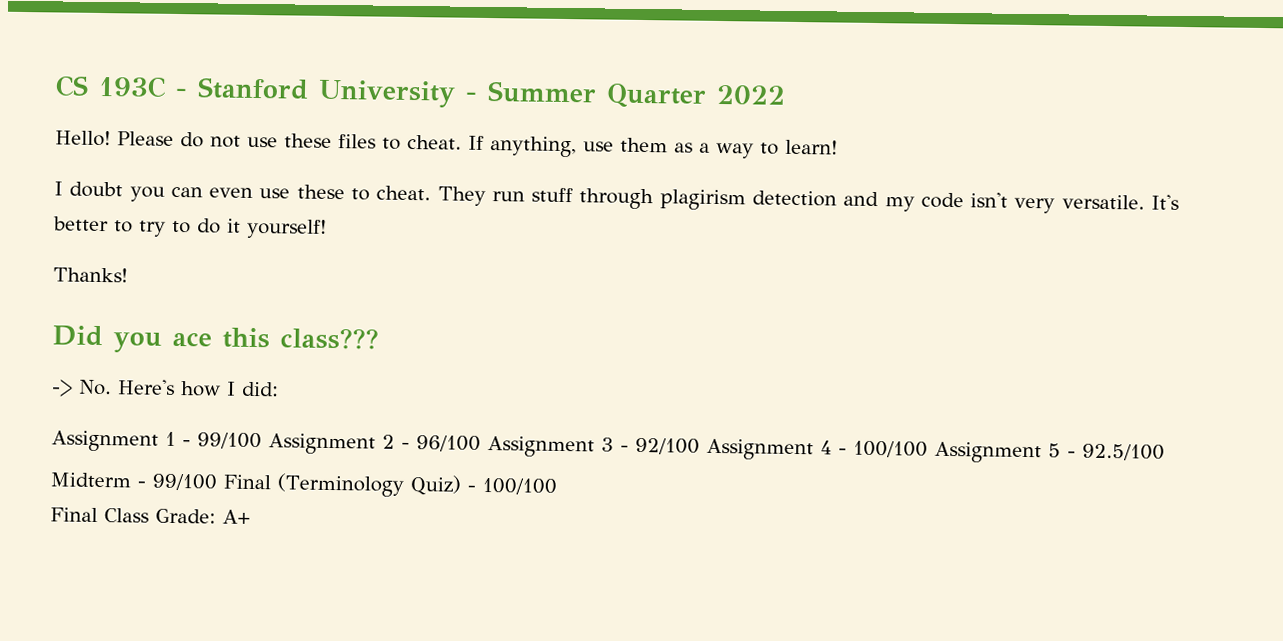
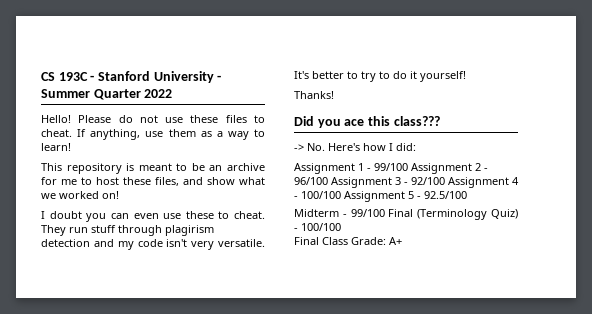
+ This repository is meant to be an archive for me to host these files, and show what we worked on!

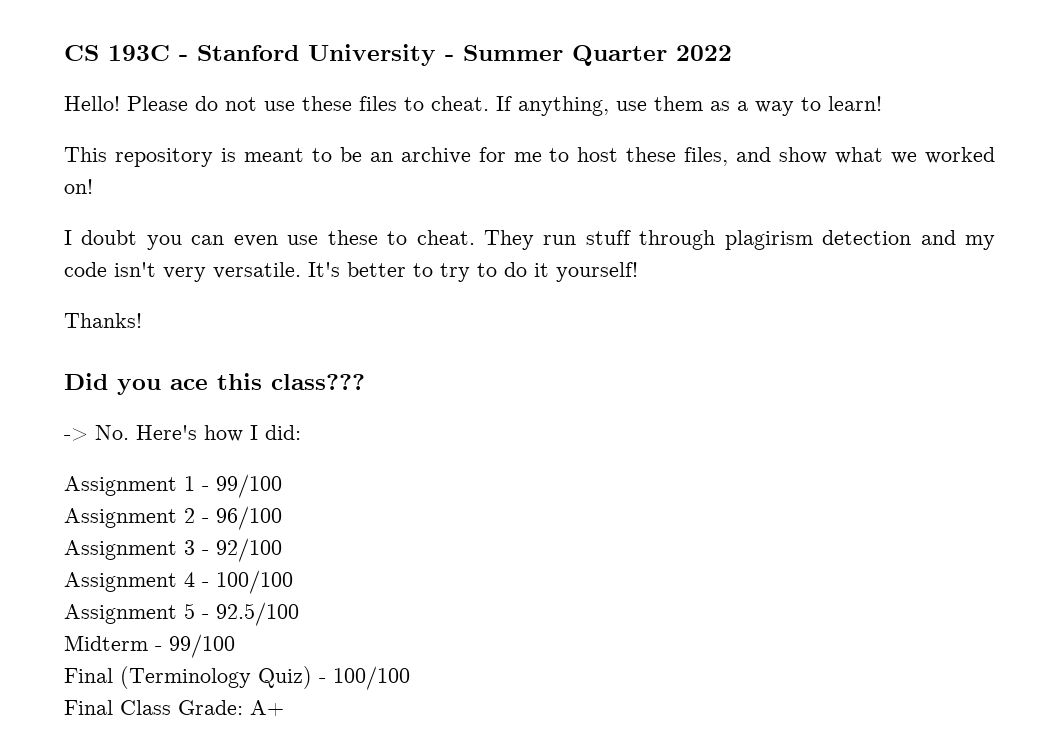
- Assignment 1 - 99/100 Assignment 2 - 96/100 Assignment 3 - 92/100 Assignment 4 - 100/100 Assignment 5 - 92.5/100
+ Assignment 1 - 99/100
+ Assignment 2 - 96/100
+ Assignment 3 - 92/100
+ Assignment 4 - 100/100
+ Assignment 5 - 92.5/100
- Midterm - 99/100 Final (Terminology Quiz) - 100/100
+ Midterm - 99/100
+ Final (Terminology Quiz) - 100/100

